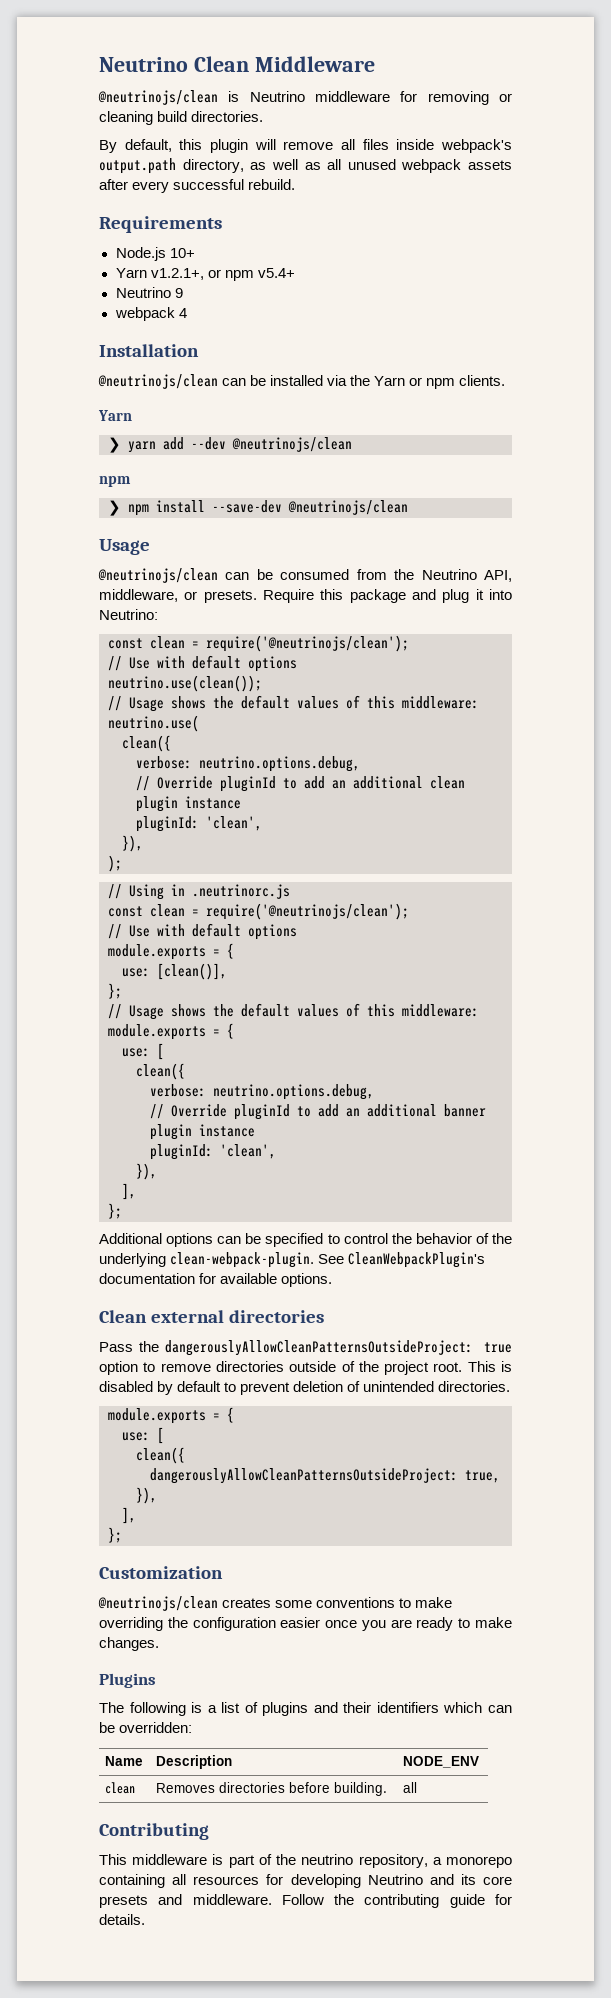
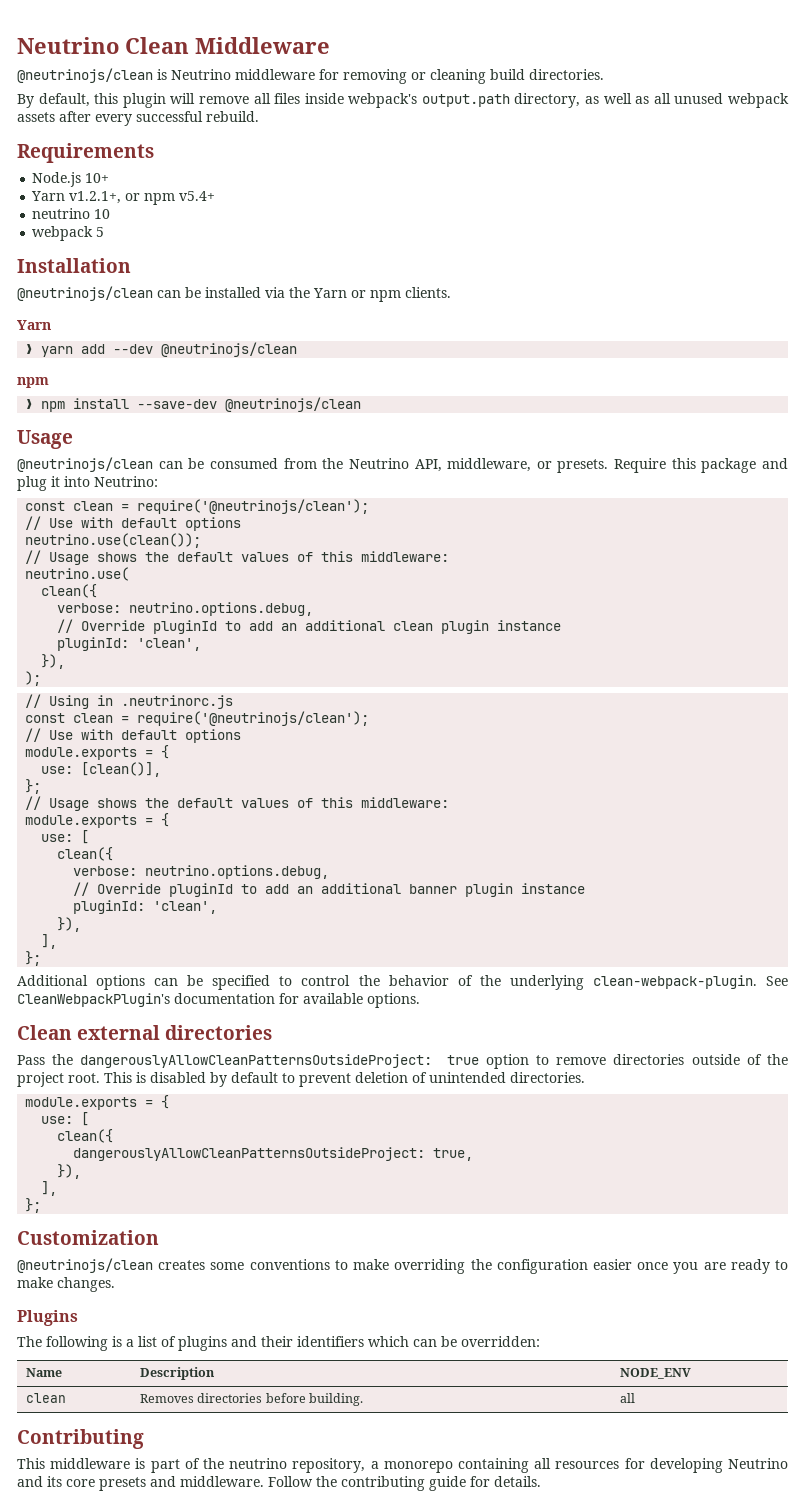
- Neutrino 9
- webpack 4
+ neutrino 10
+ webpack 5

